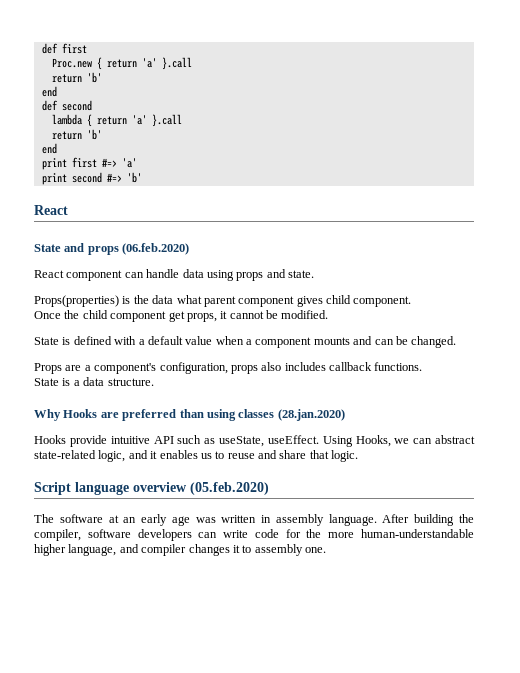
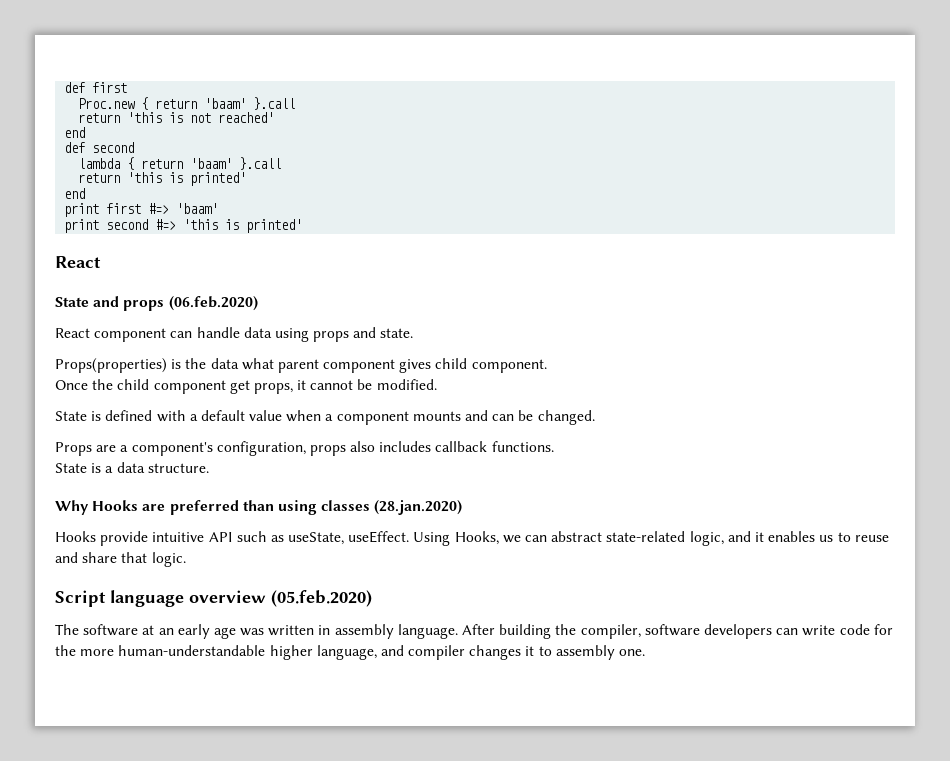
- Proc.new { return 'a' }.call
- return 'b'
+ Proc.new { return 'baam' }.call
+ return 'this is not reached'
- lambda { return 'a' }.call
- return 'b'
+ lambda { return 'baam' }.call
+ return 'this is printed'
- print first #=> 'a'
+ print first #=> 'baam'
- print second #=> 'b'
+ print second #=> 'this is printed'

